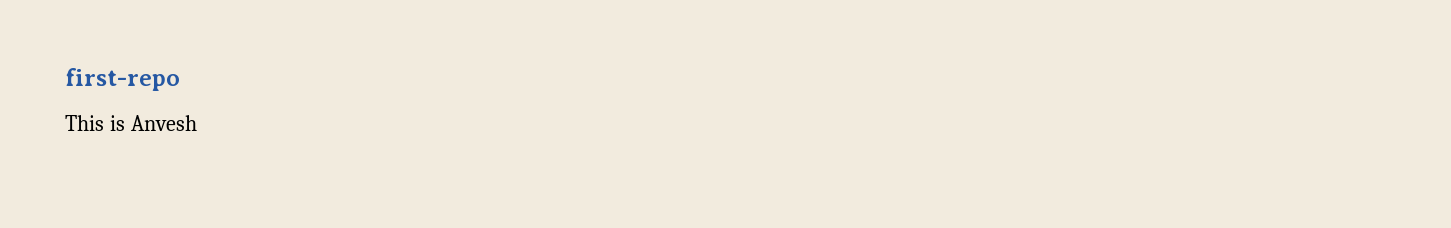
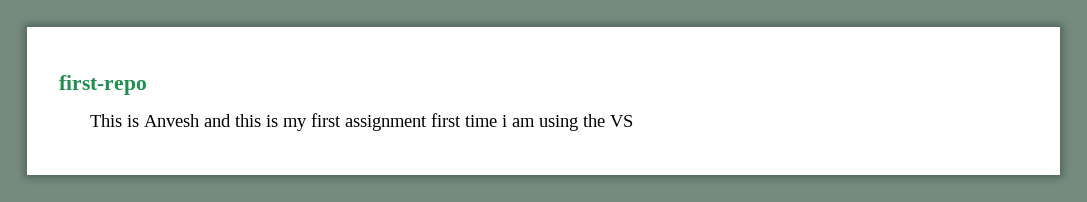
- This is Anvesh
+ This is Anvesh and this is my first assignment first time i am using the VS

